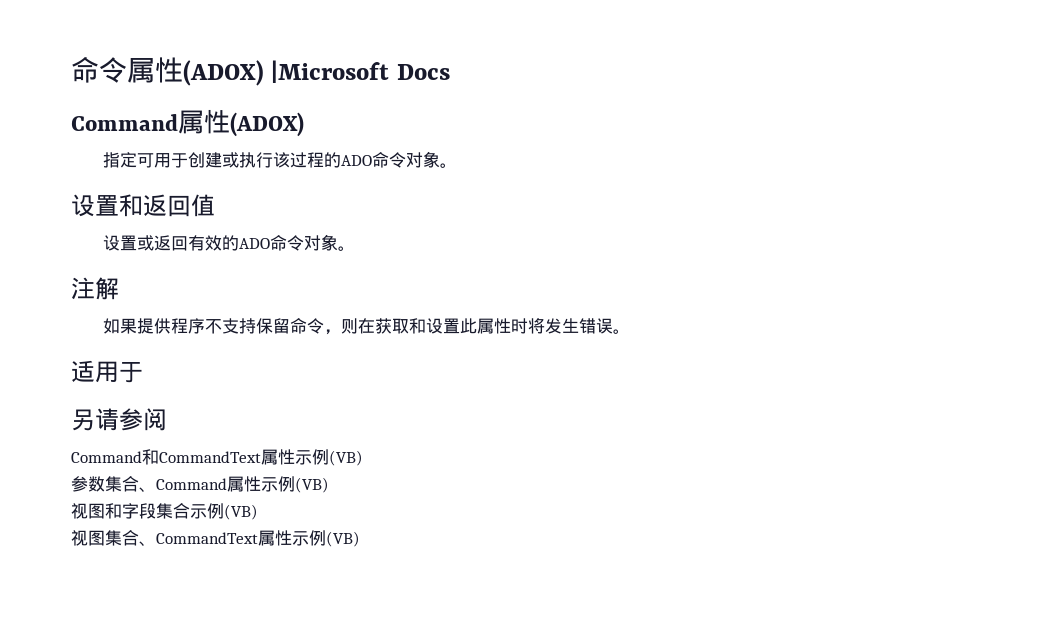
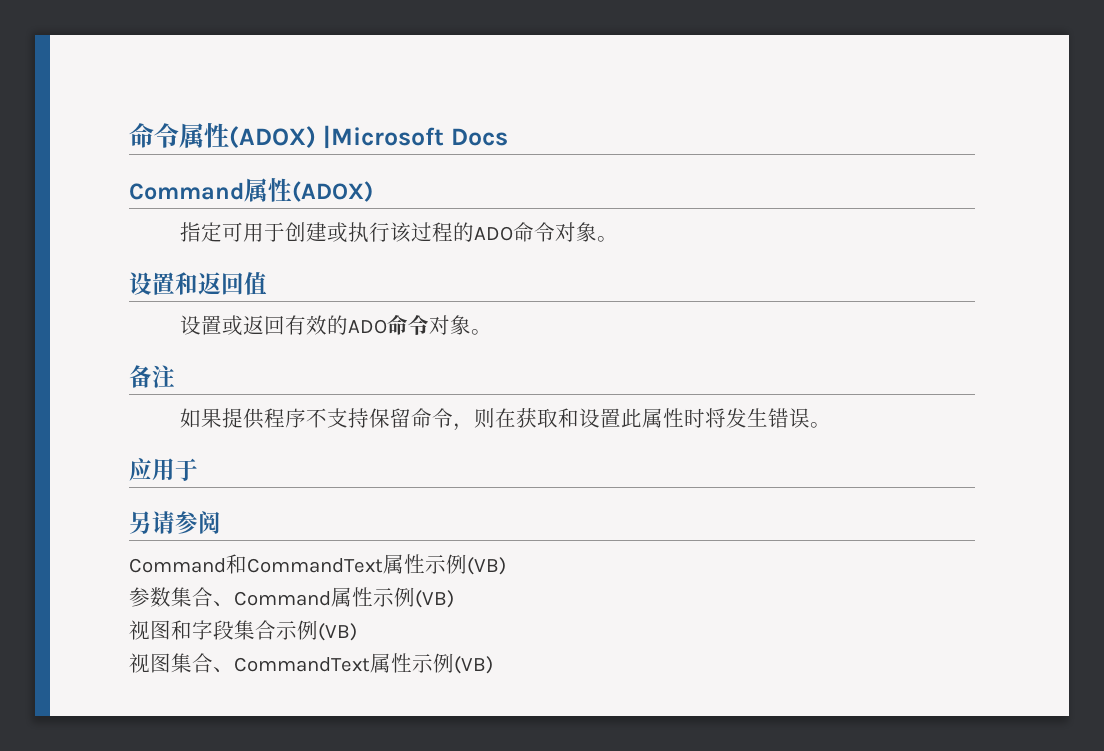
- 注解
+ 备注
- 适用于
+ 应用于

